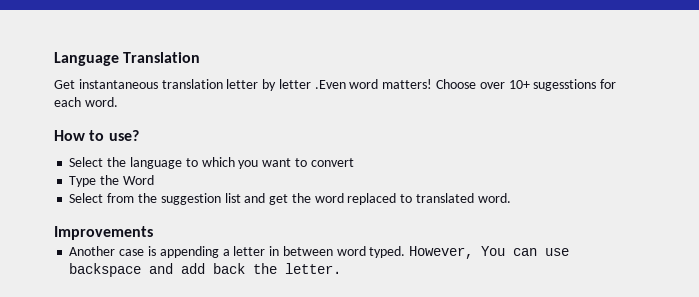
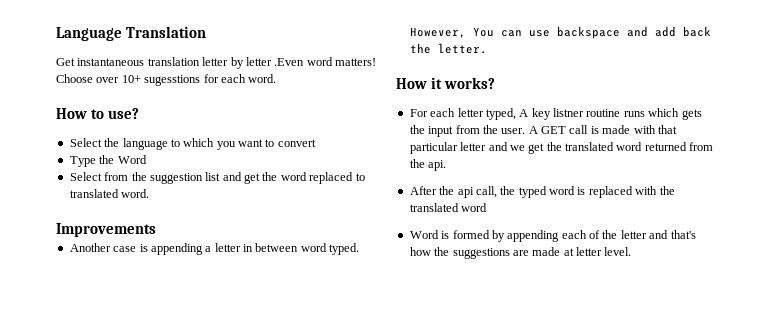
+ How it works?
+ For each letter typed, A key listner routine runs which gets the input from the user. A GET call is made with that particular letter and we get the translated word returned from the api.
+ After the api call, the typed word is replaced with the translated word
+ Word is formed by appending each of the letter and that's how the suggestions are made at letter level.

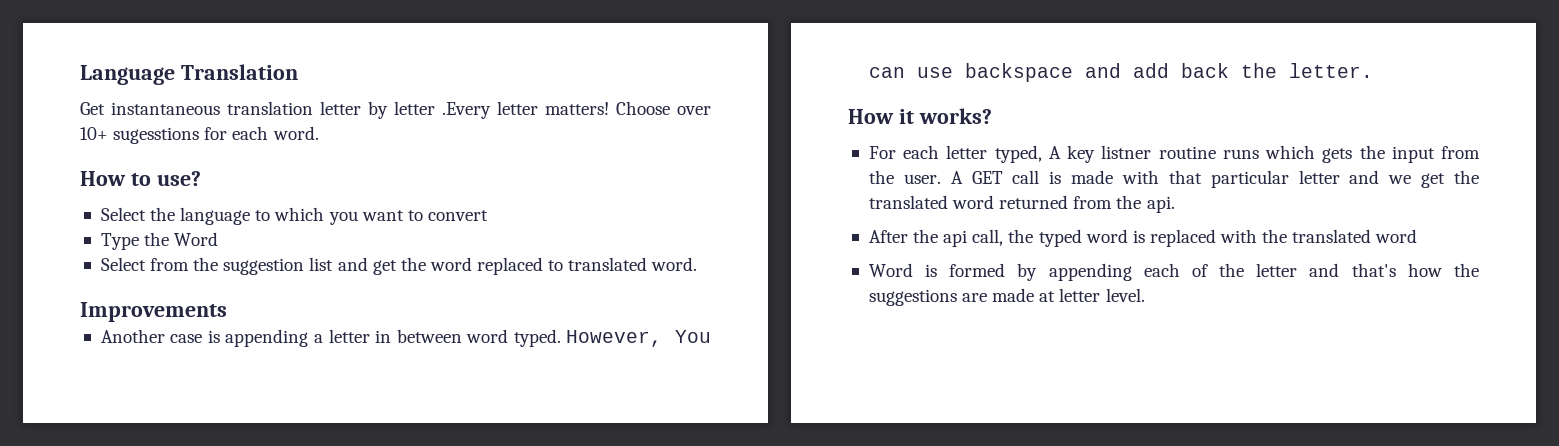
- Get instantaneous translation letter by letter .Even word matters!
+ Get instantaneous translation letter by letter .Every letter matters!

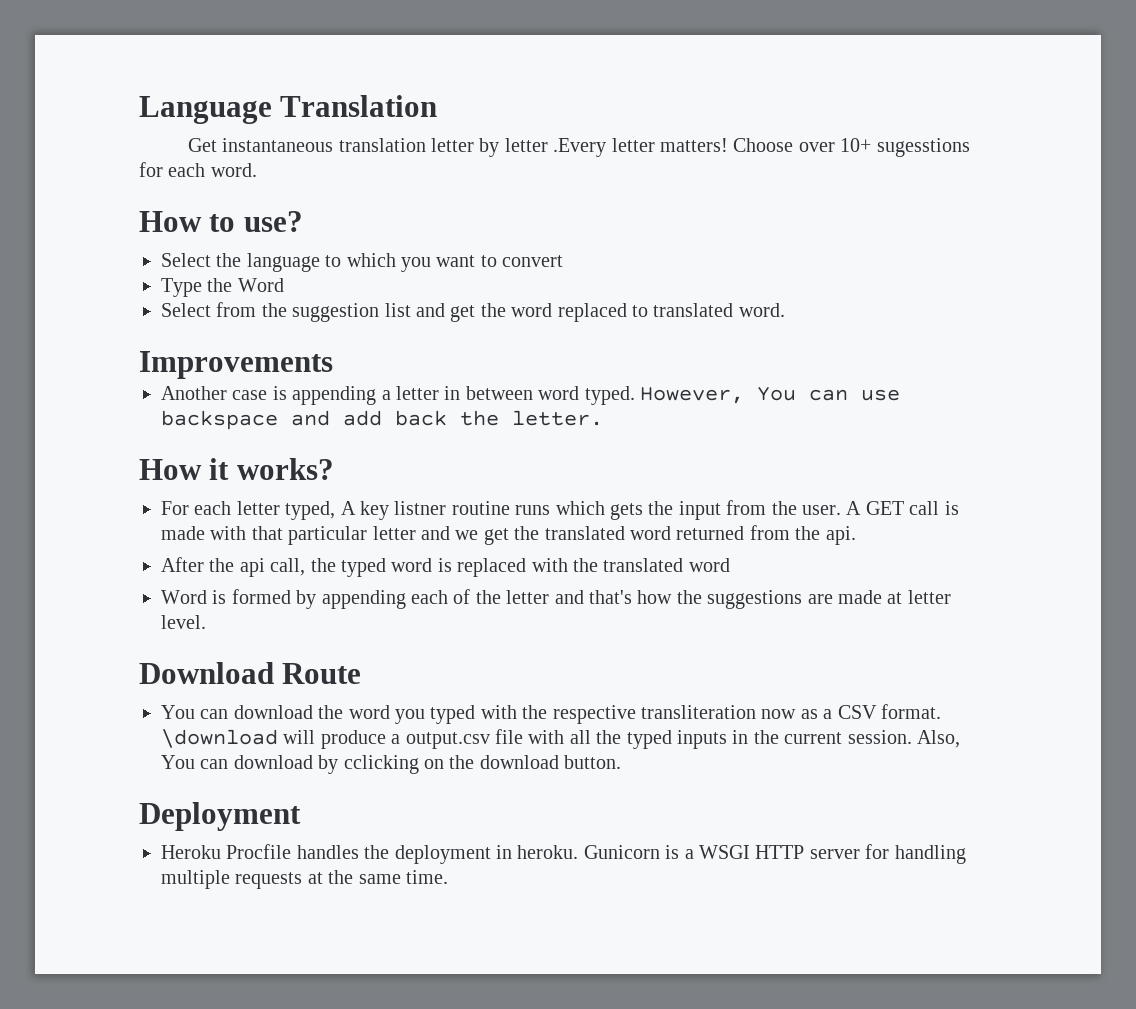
+ Download Route
+ You can download the word you typed with the respective transliteration now as a CSV format. \download will produce a output.csv file with all the typed inputs in the current session. Also, You can download by cclicking on the download button.
+ Deployment
+ Heroku Procfile handles the deployment in heroku. Gunicorn is a WSGI HTTP server for handling multiple requests at the same time.

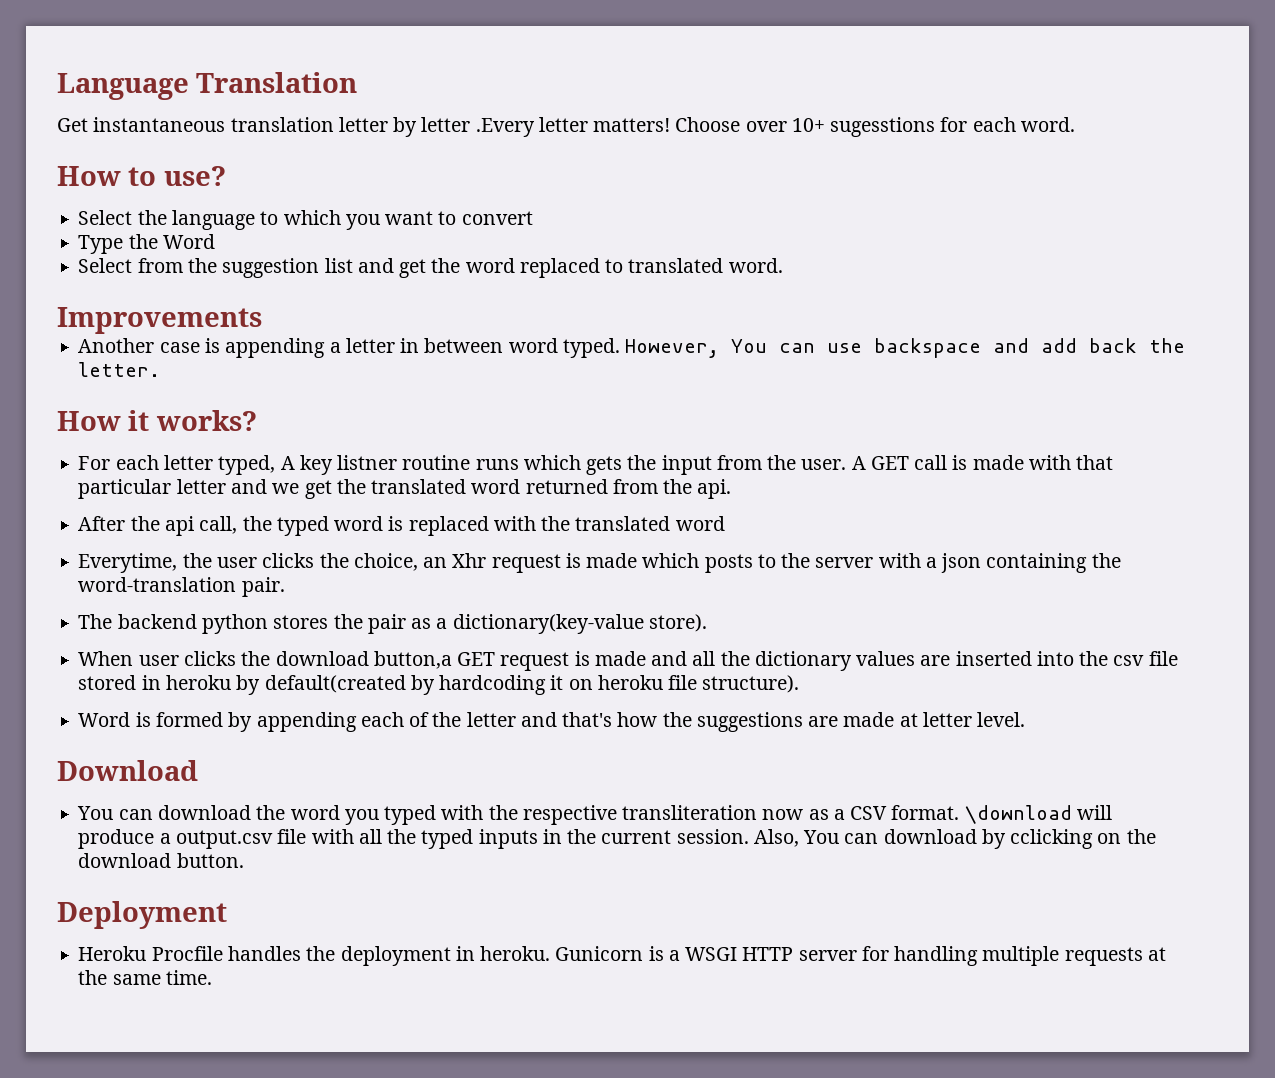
+ Everytime, the user clicks the choice, an Xhr request is made which posts to the server with a json containing the word-translation pair.
+ The backend python stores the pair as a dictionary(key-value store).
+ When user clicks the download button,a GET request is made and all the dictionary values are inserted into the csv file stored in heroku by default(created by hardcoding it on heroku file structure).
- Download Route
+ Download

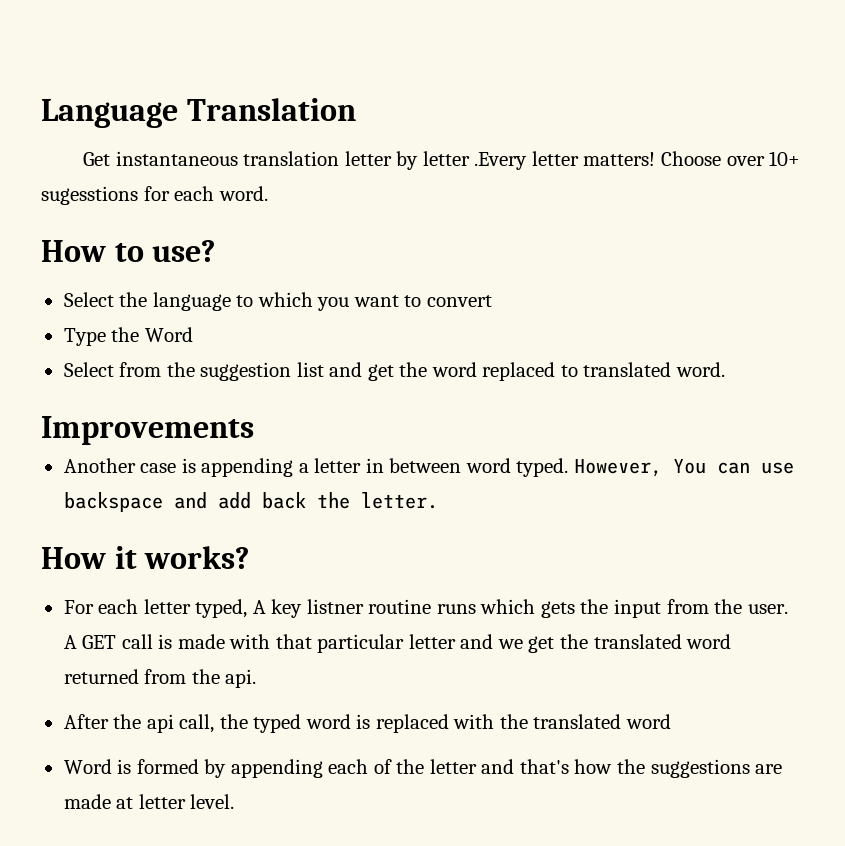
- Everytime, the user clicks the choice, an Xhr request is made which posts to the server with a json containing the word-translation pair.
- The backend python stores the pair as a dictionary(key-value store).
- When user clicks the download button,a GET request is made and all the dictionary values are inserted into the csv file stored in heroku by default(created by hardcoding it on heroku file structure).
- Download
- You can download the word you typed with the respective transliteration now as a CSV format. \download will produce a output.csv file with all the typed inputs in the current session. Also, You can download by cclicking on the download button.
- Deployment
- Heroku Procfile handles the deployment in heroku. Gunicorn is a WSGI HTTP server for handling multiple requests at the same time.

